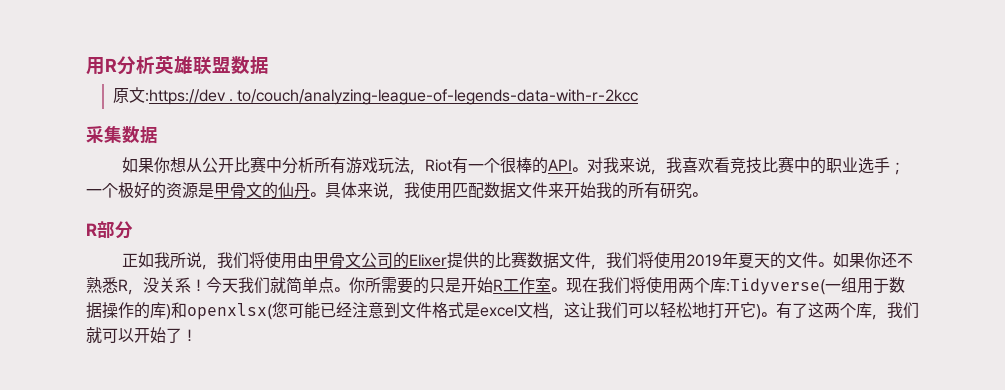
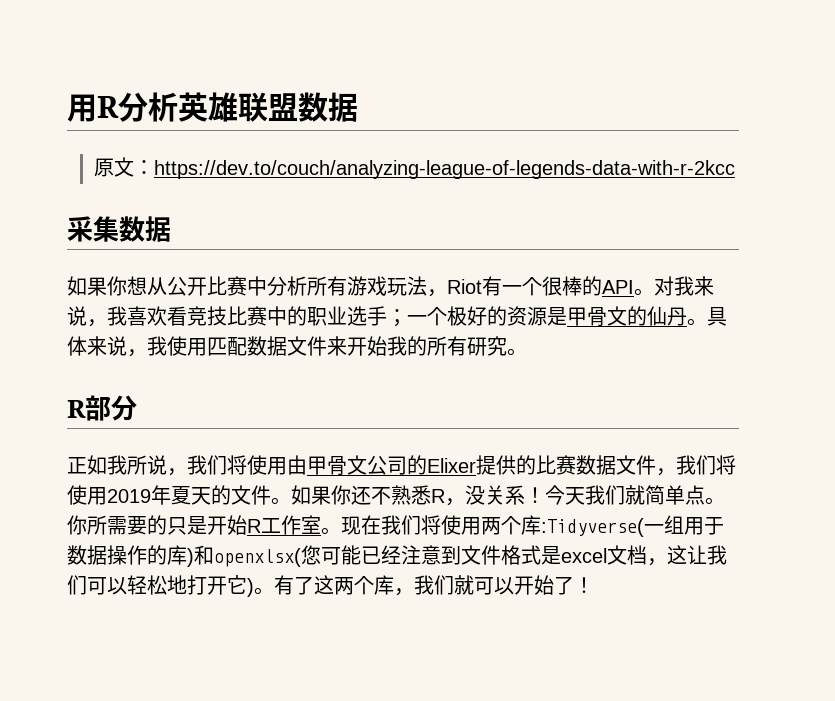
- 原文:https://dev . to/couch/analyzing-league-of-legends-data-with-r-2kcc
+ 原文：https://dev.to/couch/analyzing-league-of-legends-data-with-r-2kcc

